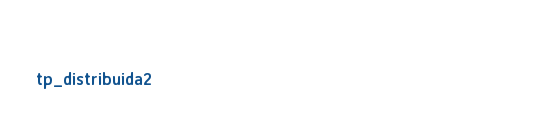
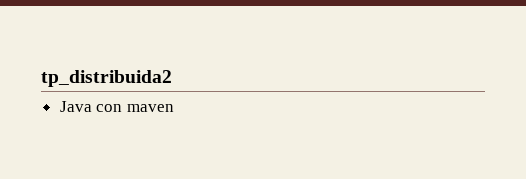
+ Java con maven

